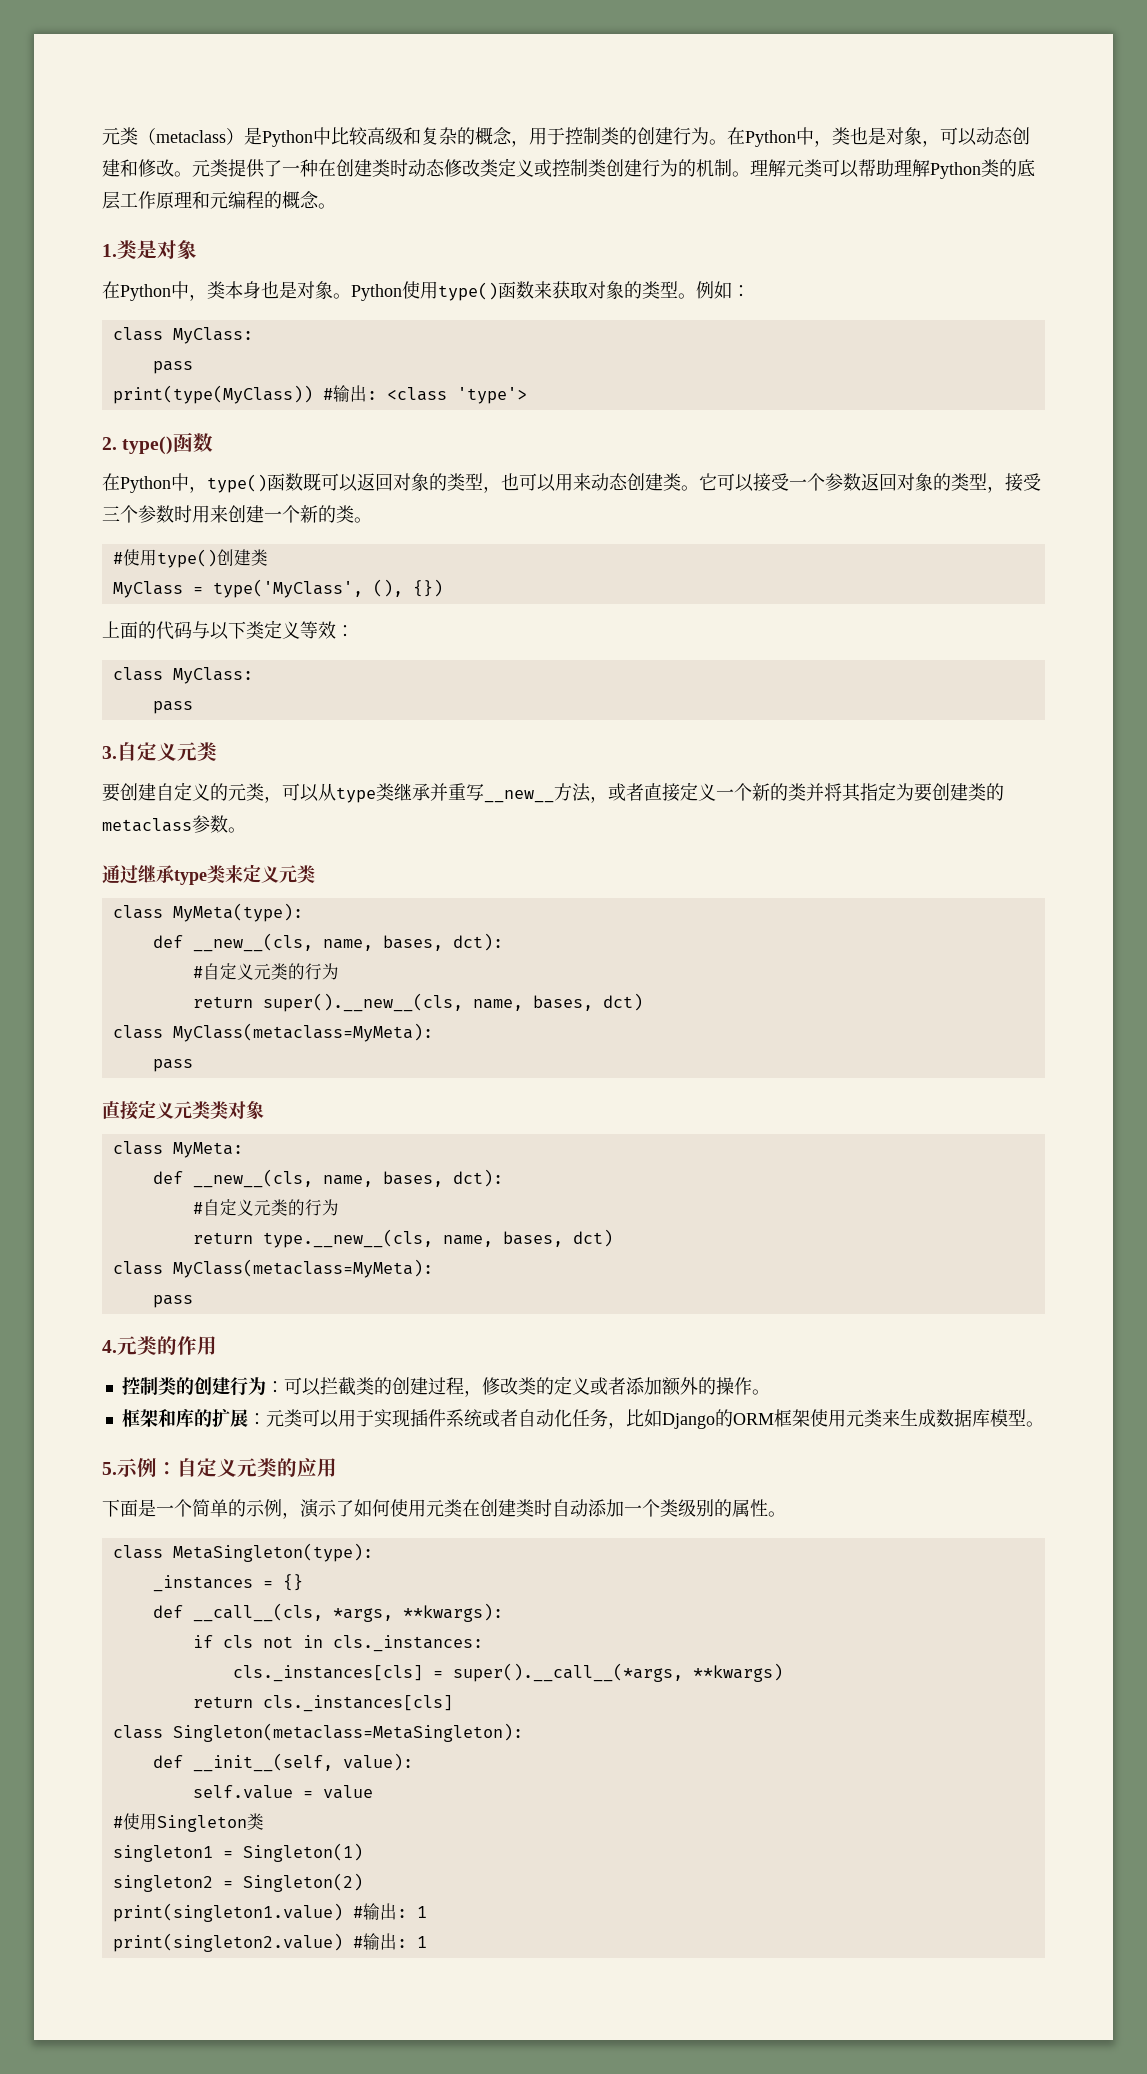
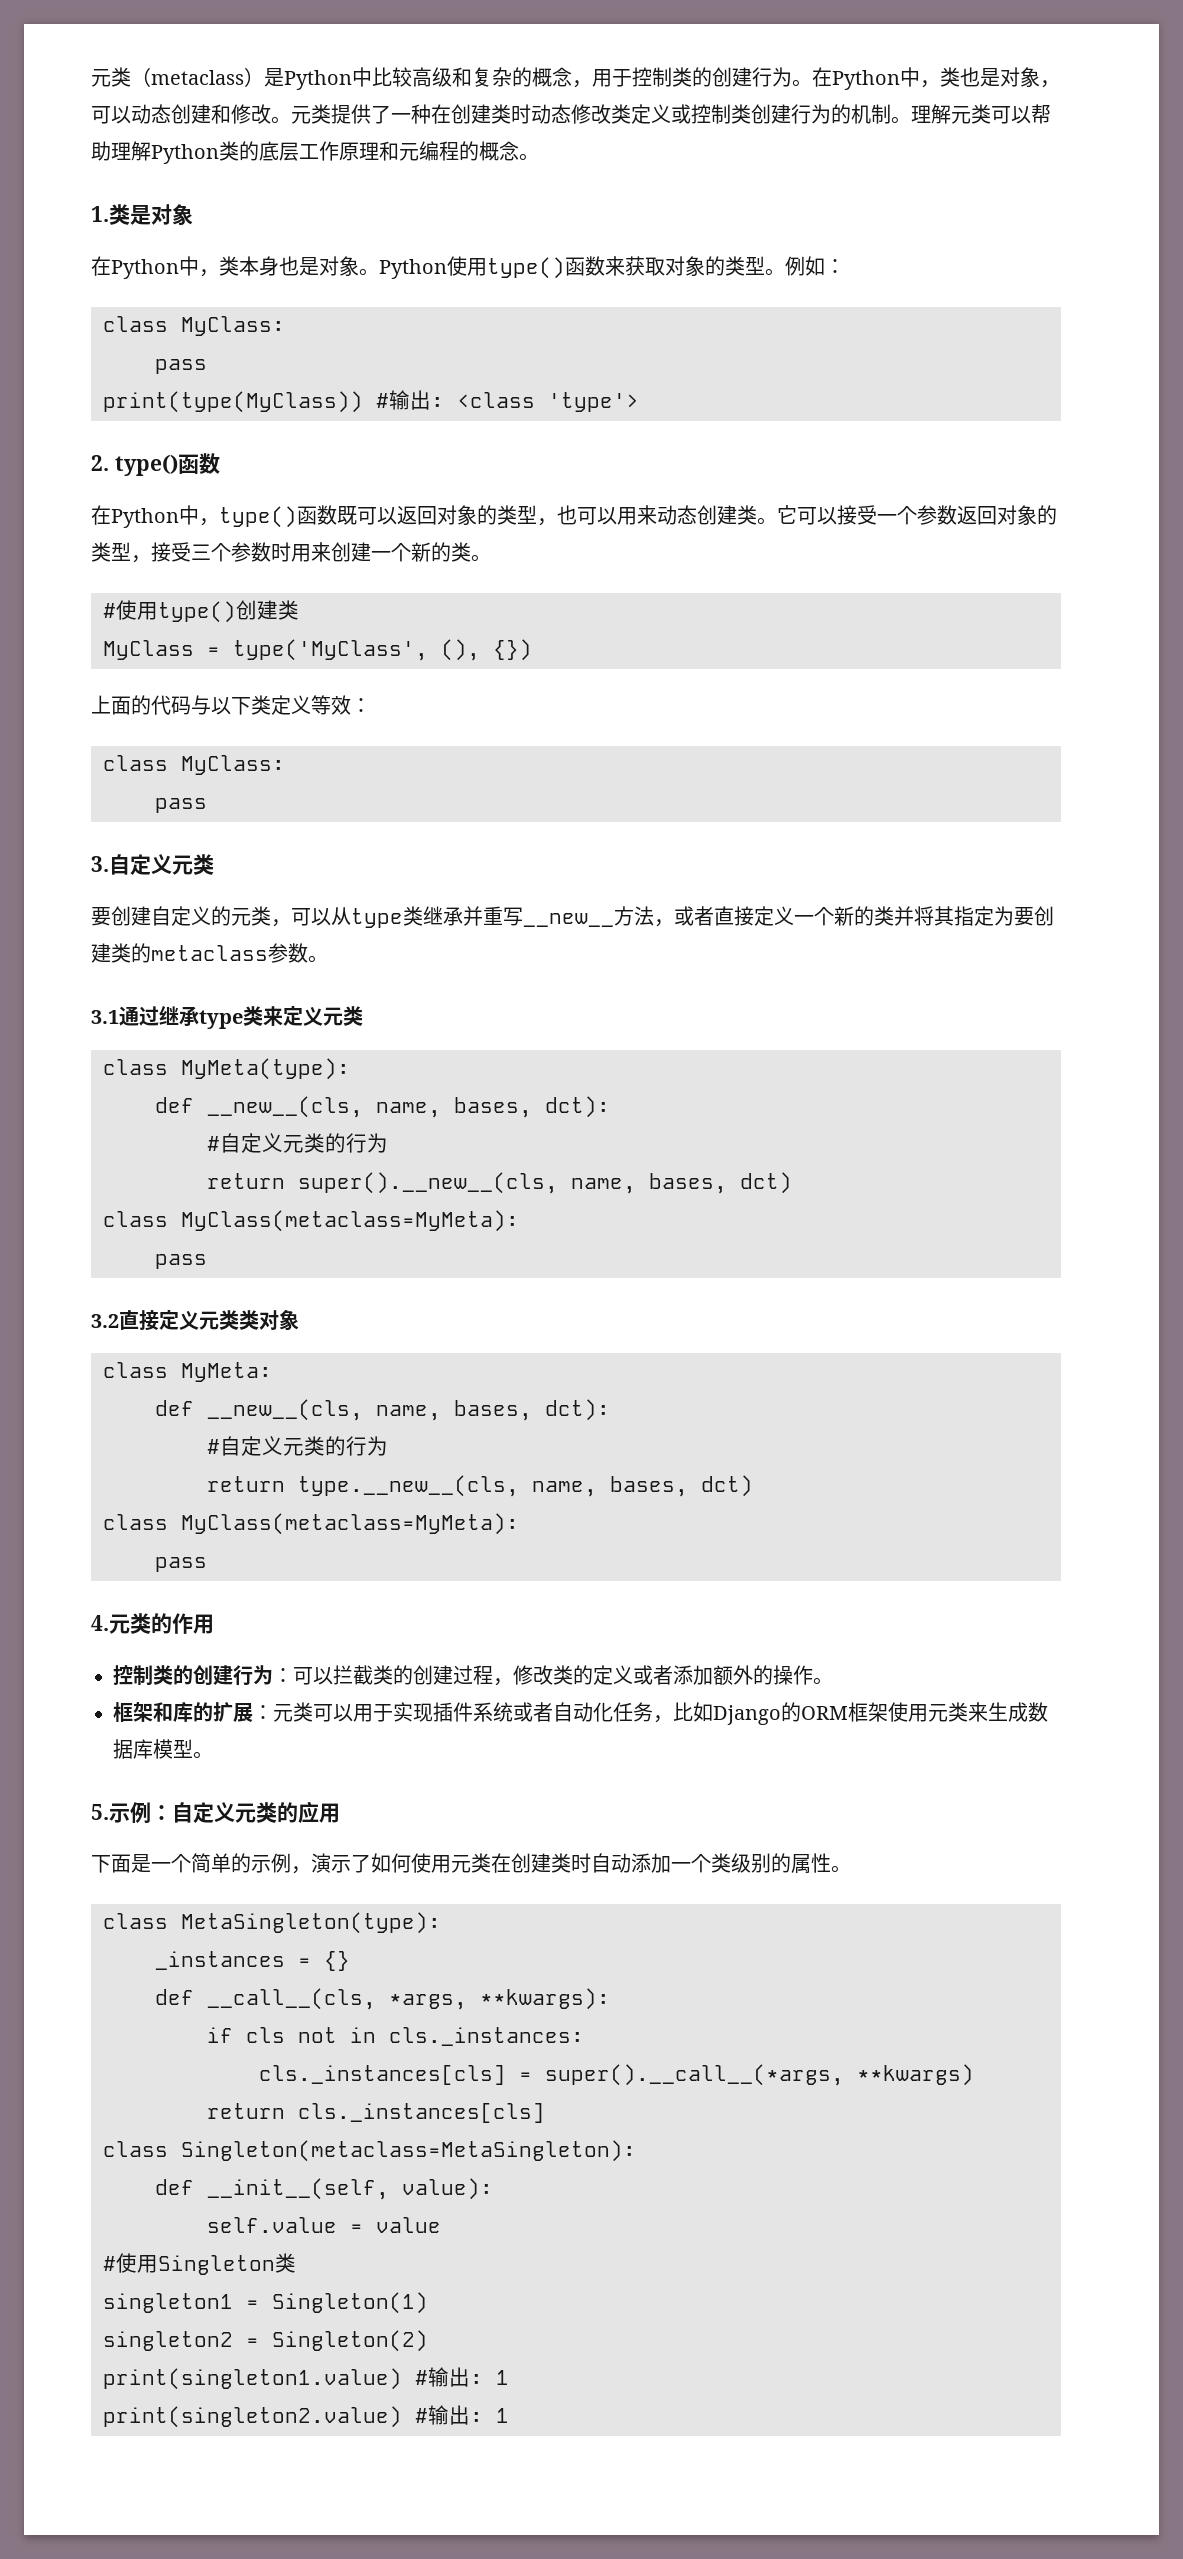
- 通过继承type类来定义元类
+ 3.1通过继承type类来定义元类
- 直接定义元类类对象
+ 3.2直接定义元类类对象

